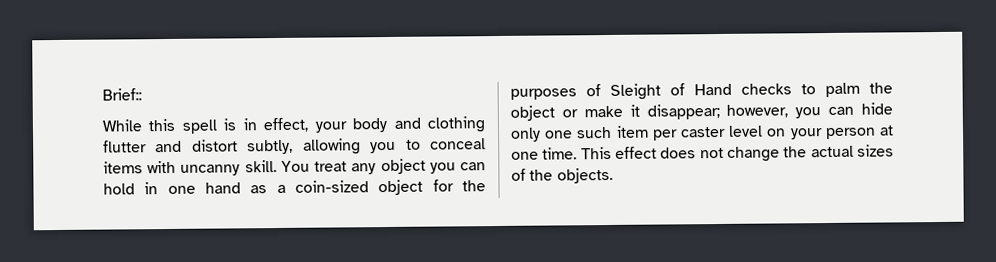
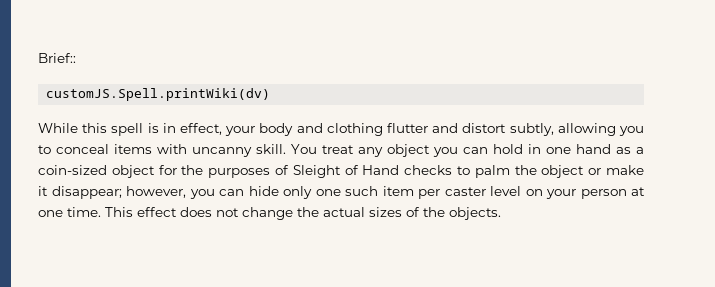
+ customJS.Spell.printWiki(dv)

